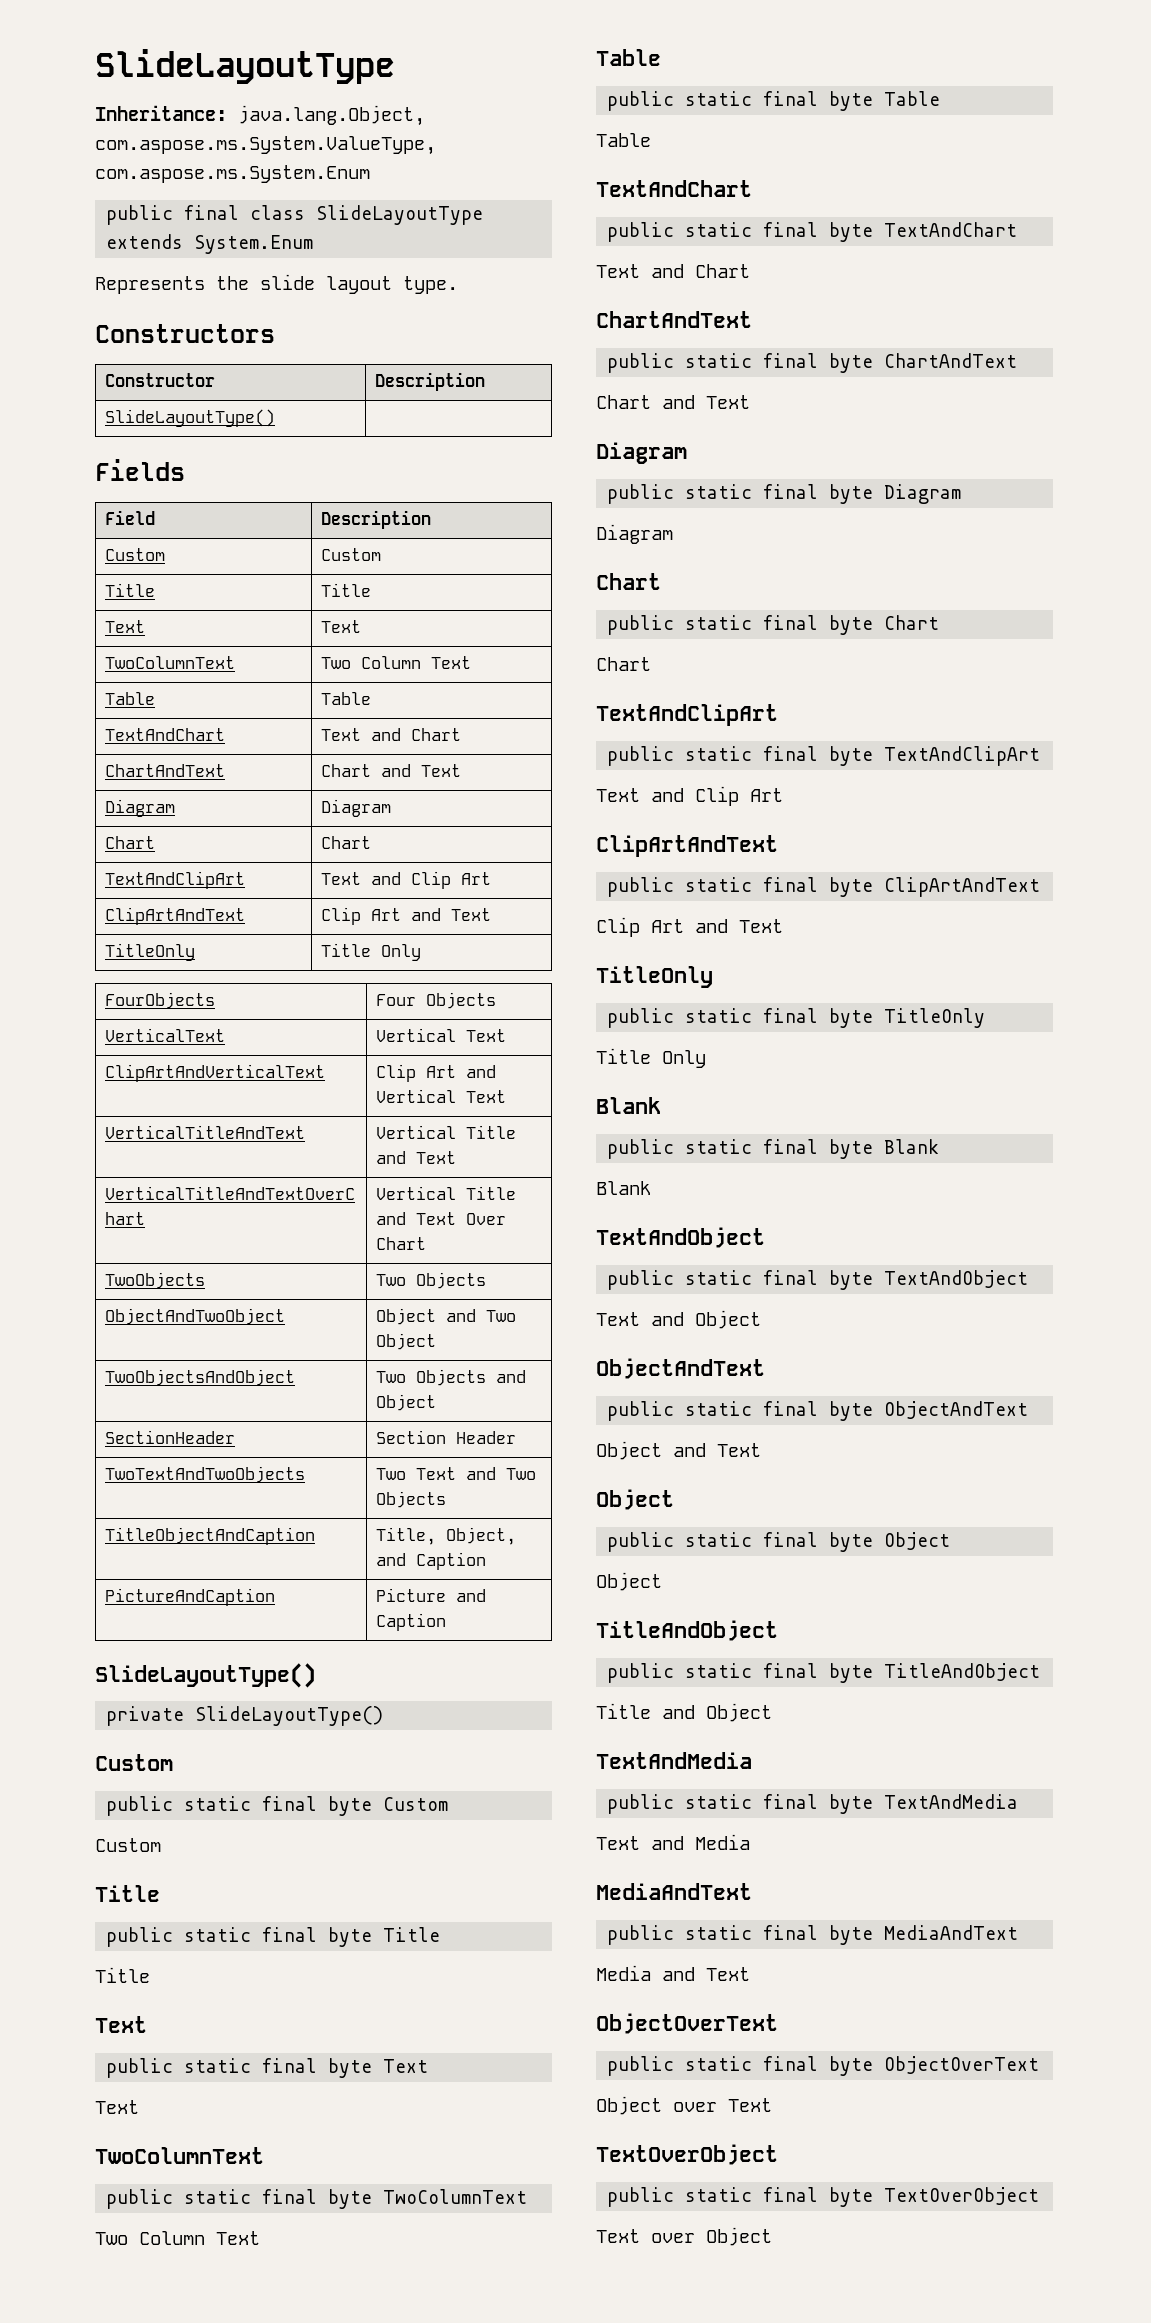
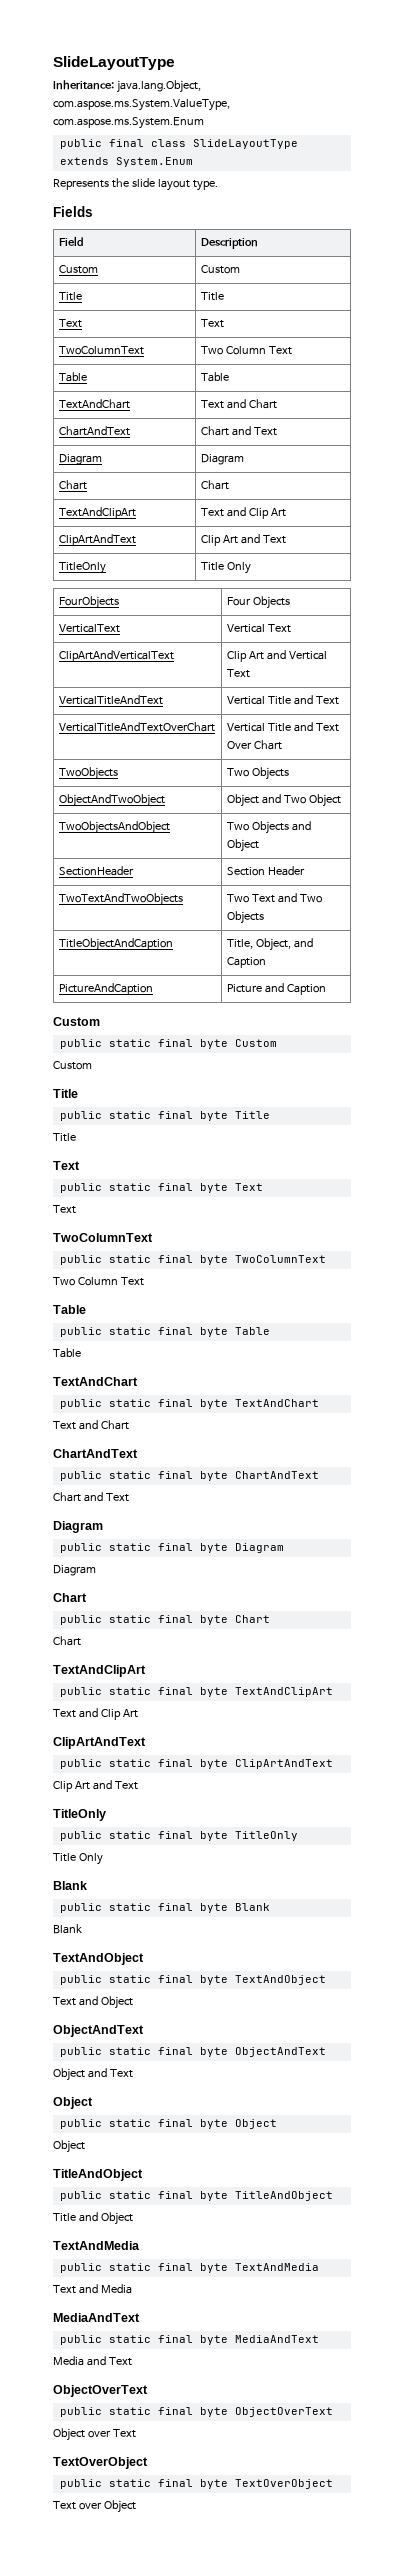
- Constructors
- Constructor | Description
- SlideLayoutType() |
  PictureAndCaption | Picture and Caption
- SlideLayoutType()
- private SlideLayoutType()

